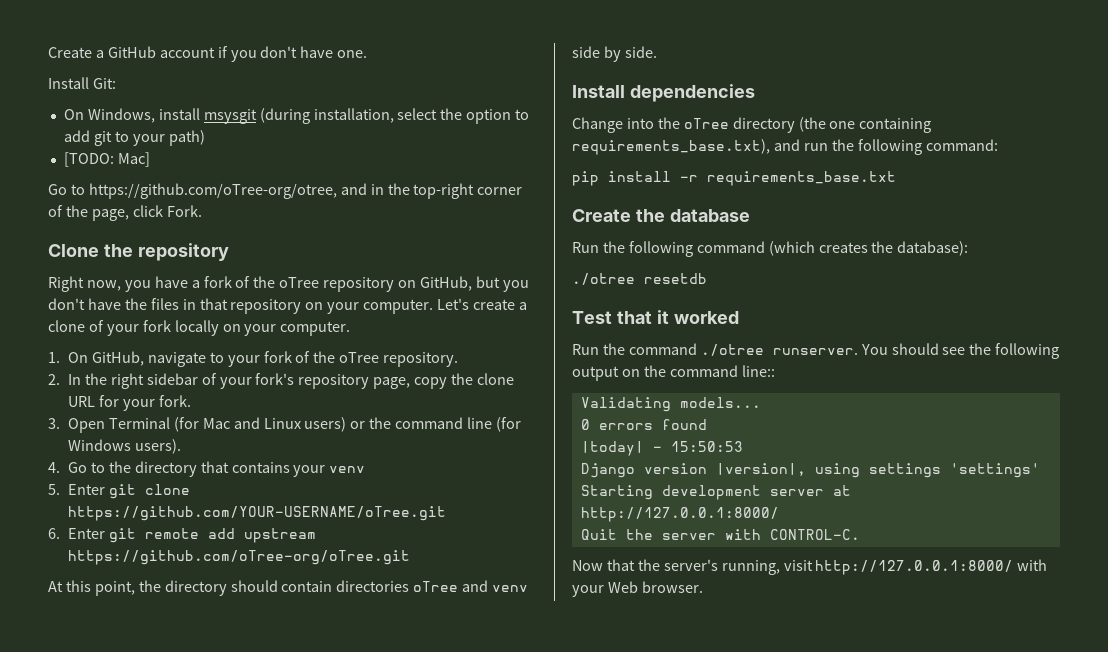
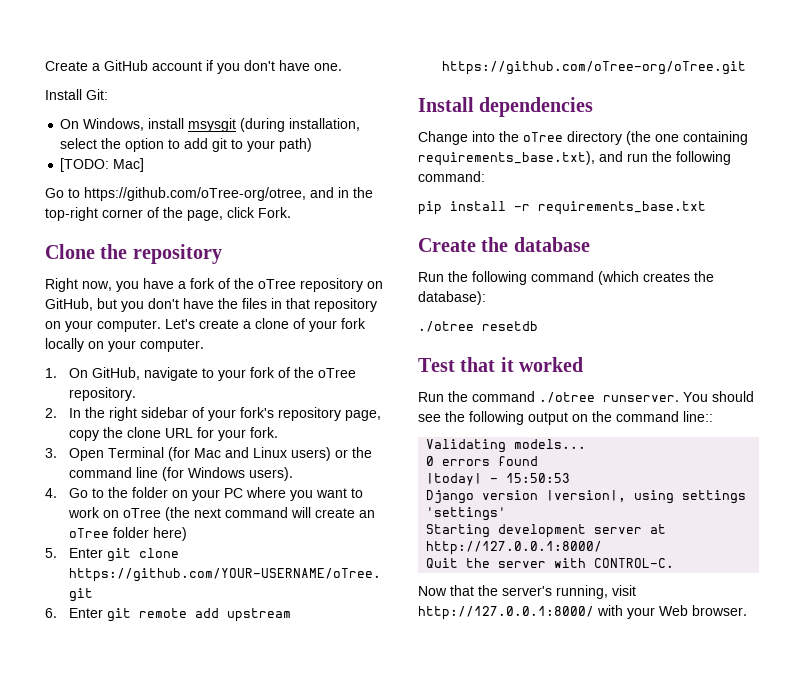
- 4. Go to the directory that contains your venv
+ 4. Go to the folder on your PC where you want to work on oTree (the next command will create an oTree folder here)
- At this point, the directory should contain directories oTree and venv side by side.

